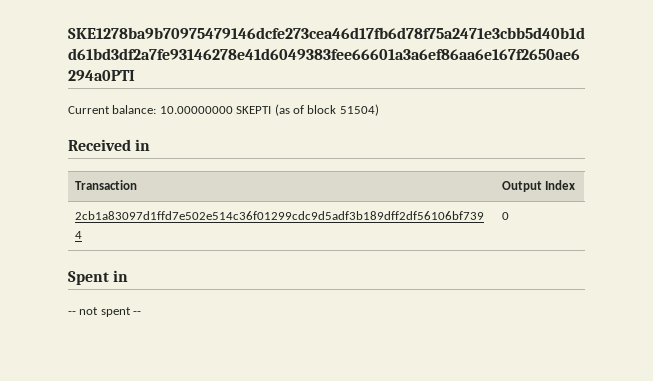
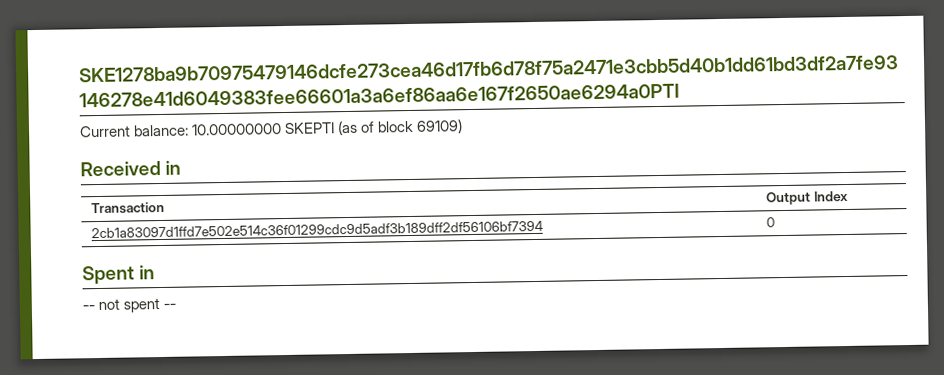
- Current balance: 10.00000000 SKEPTI (as of block 51504)
+ Current balance: 10.00000000 SKEPTI (as of block 69109)

